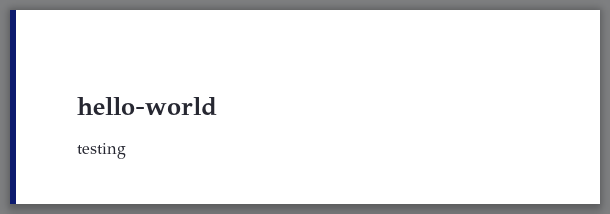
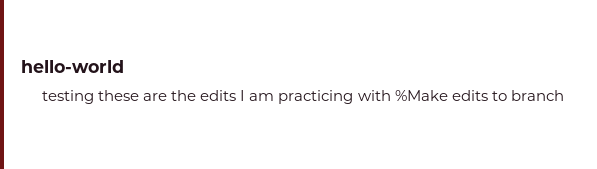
- testing
+ testing these are the edits I am practicing with %Make edits to branch

